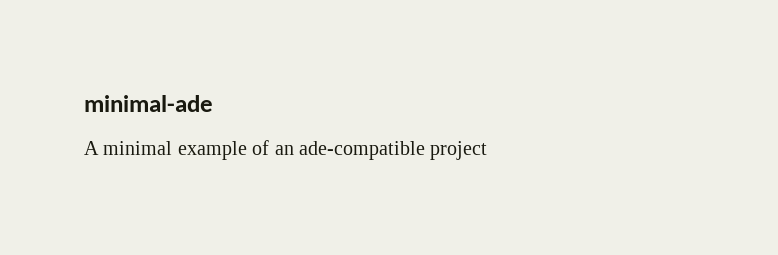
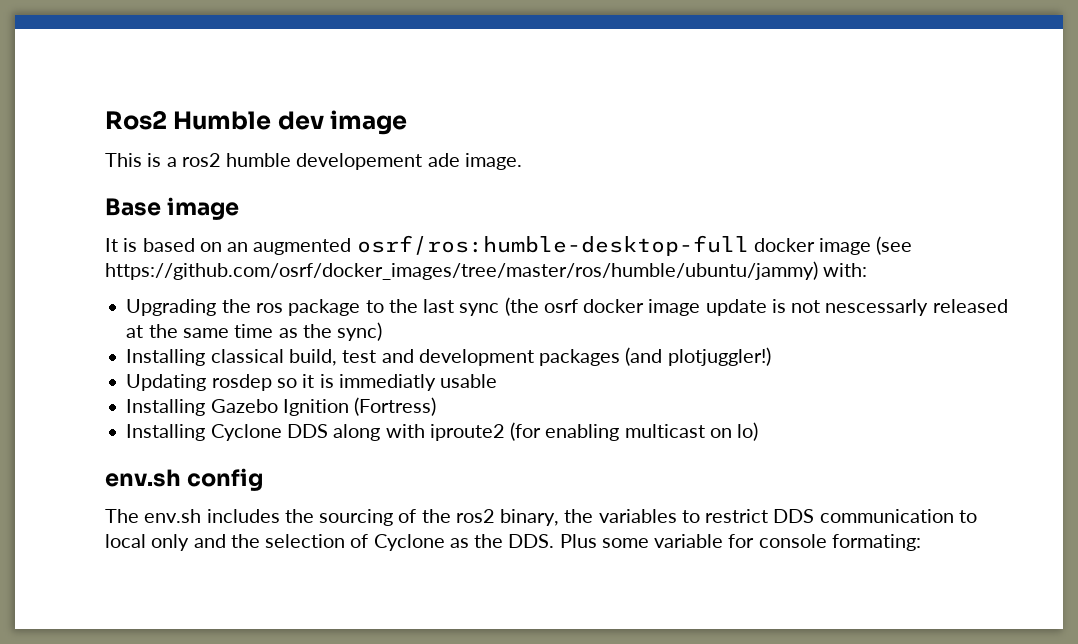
- minimal-ade
- A minimal example of an ade-compatible project
+ Ros2 Humble dev image
+ This is a ros2 humble developement ade image.
+ Base image
+ It is based on an augmented osrf/ros:humble-desktop-full docker image (see https://github.com/osrf/docker_images/tree/master/ros/humble/ubuntu/jammy) with:
+ Upgrading the ros package to the last sync (the osrf docker image update is not nescessarly released at the same time as the sync)
+ Installing classical build, test and development packages (and plotjuggler!)
+ Updating rosdep so it is immediatly usable
+ Installing Gazebo Ignition (Fortress)
+ Installing Cyclone DDS along with iproute2 (for enabling multicast on lo)
+ env.sh config
+ The env.sh includes the sourcing of the ros2 binary, the variables to restrict DDS communication to local only and the selection of Cyclone as the DDS. Plus some variable for console formating:

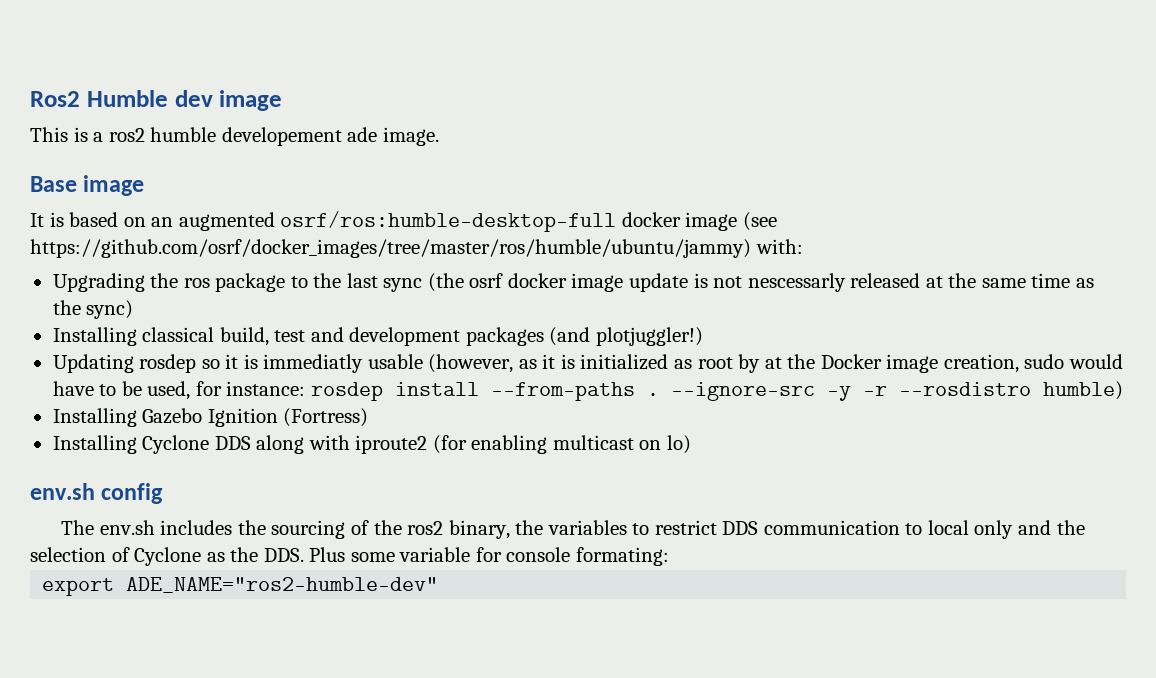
- Updating rosdep so it is immediatly usable
+ Updating rosdep so it is immediatly usable (however, as it is initialized as root by at the Docker image creation, sudo would have to be used, for instance: rosdep install --from-paths . --ignore-src -y -r --rosdistro humble)
+ export ADE_NAME="ros2-humble-dev"

